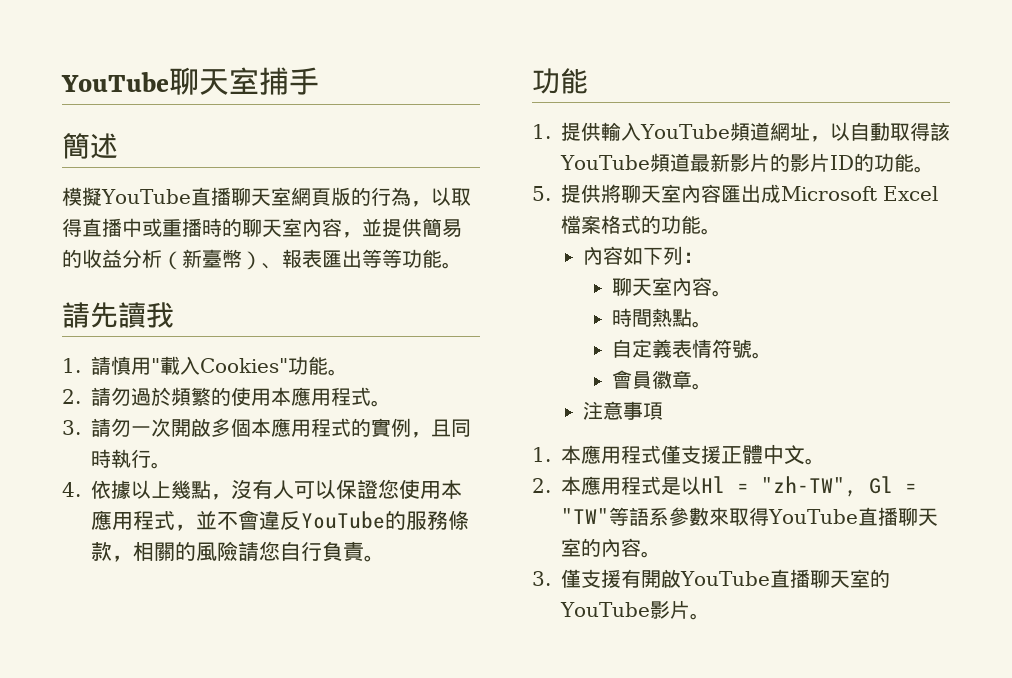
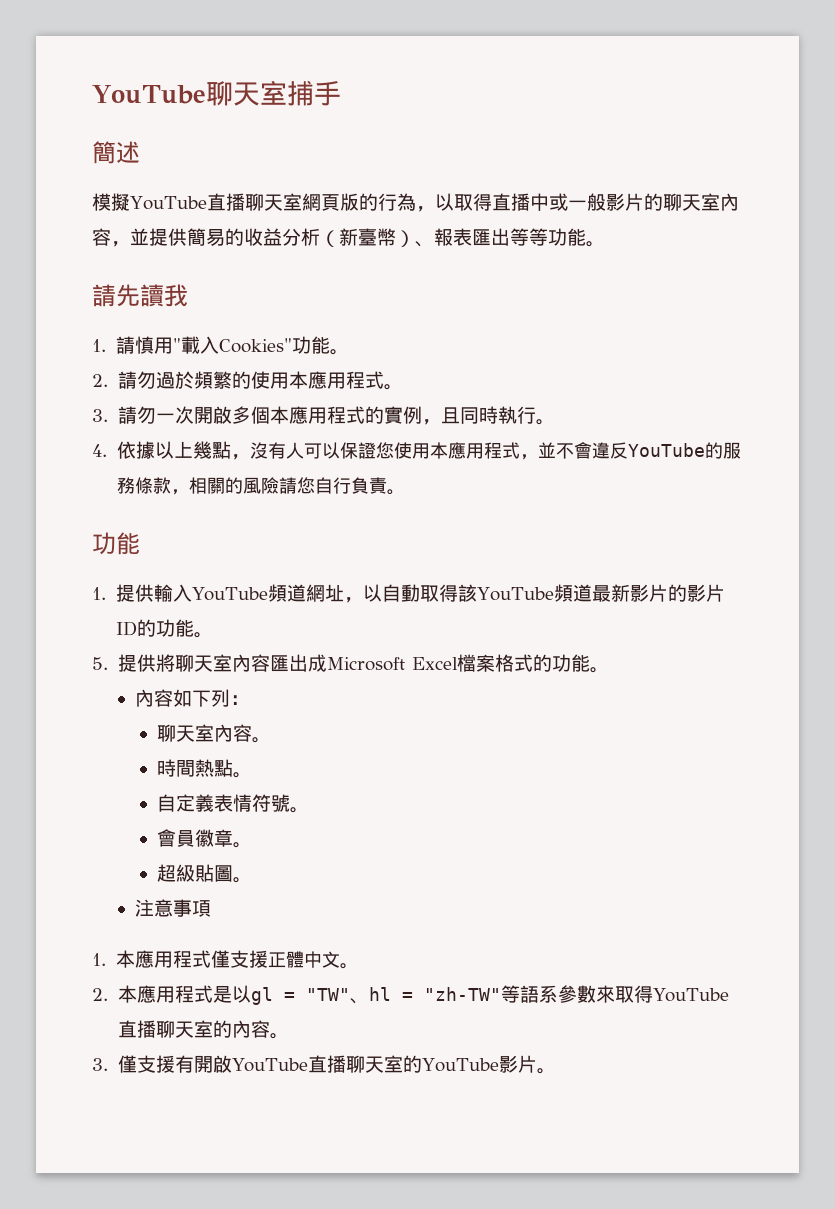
- 模擬YouTube直播聊天室網頁版的行為，以取得直播中或重播時的聊天室內容，並提供簡易的收益分析（新臺幣）、報表匯出等等功能。
+ 模擬YouTube直播聊天室網頁版的行為，以取得直播中或一般影片的聊天室內容，並提供簡易的收益分析（新臺幣）、報表匯出等等功能。
+ 超級貼圖。
- 2.本應用程式是以Hl = "zh-TW", Gl = "TW"等語系參數來取得YouTube直播聊天室的內容。
+ 2.本應用程式是以gl = "TW"、hl = "zh-TW"等語系參數來取得YouTube直播聊天室的內容。

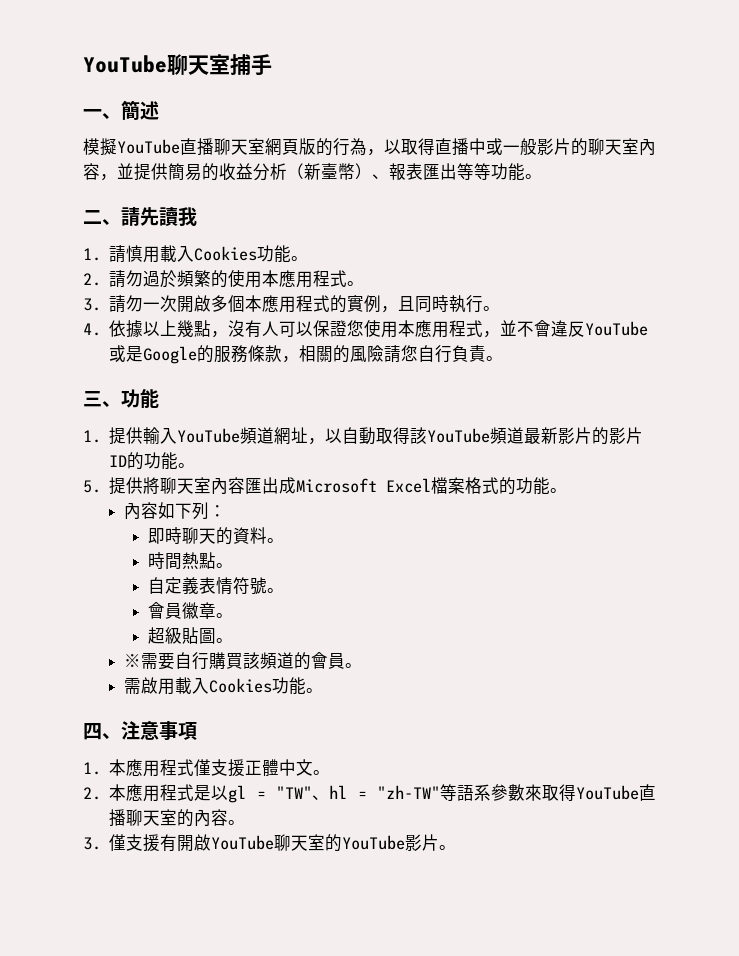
- 簡述
+ 一、簡述
- 請先讀我
+ 二、請先讀我
- 1.請慎用"載入Cookies"功能。
+ 1.請慎用載入Cookies功能。
- 4.依據以上幾點，沒有人可以保證您使用本應用程式，並不會違反YouTube的服務條款，相關的風險請您自行負責。
- 功能
+ 4.依據以上幾點，沒有人可以保證您使用本應用程式，並不會違反YouTube或是Google的服務條款，相關的風險請您自行負責。
+ 三、功能
- 聊天室內容。
+ 即時聊天的資料。
- 注意事項
+ ※需要自行購買該頻道的會員。
+ 需啟用載入Cookies功能。
+ 四、注意事項
- 3.僅支援有開啟YouTube直播聊天室的YouTube影片。
+ 3.僅支援有開啟YouTube聊天室的YouTube影片。

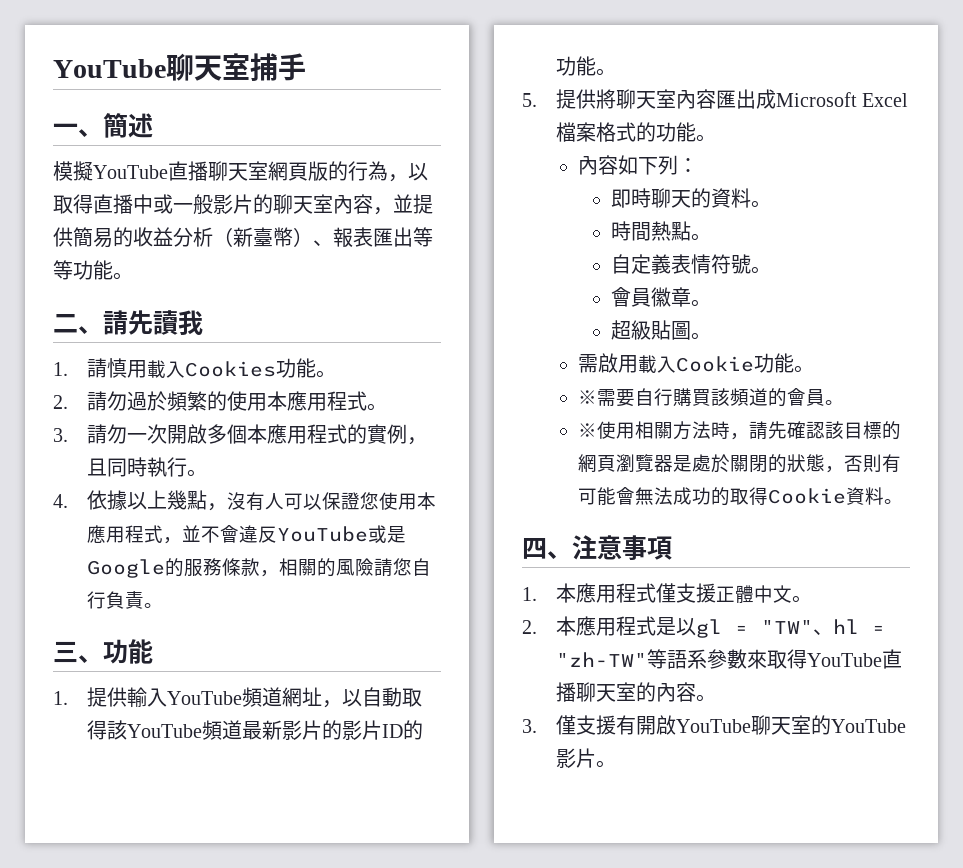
+ 需啟用載入Cookie功能。
- 需啟用載入Cookies功能。
+ ※使用相關方法時，請先確認該目標的網頁瀏覽器是處於關閉的狀態，否則有可能會無法成功的取得Cookie資料。

